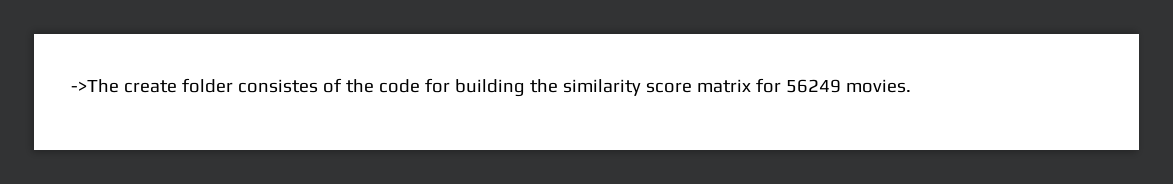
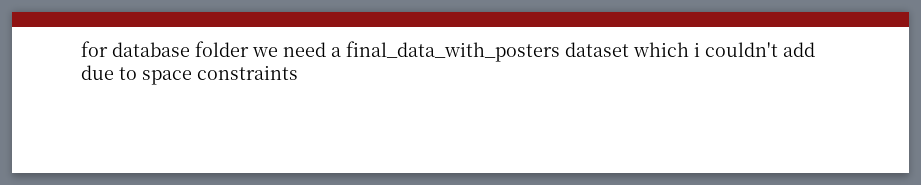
- ->The create folder consistes of the code for building the similarity score matrix for 56249 movies.
+ for database folder we need a final_data_with_posters dataset which i couldn't add due to space constraints

